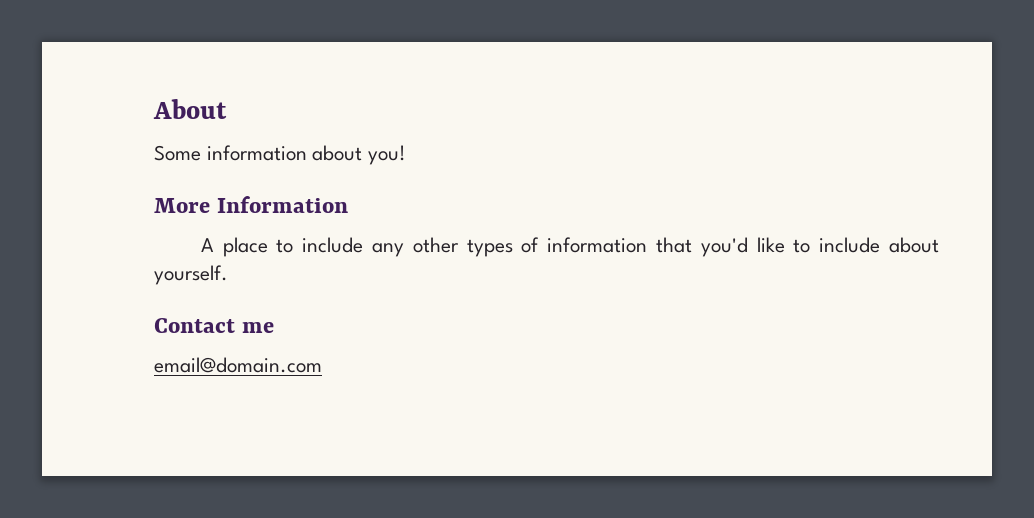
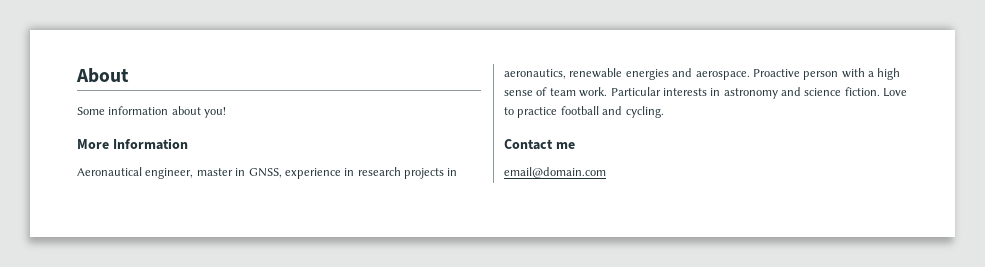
- A place to include any other types of information that you'd like to include about yourself.
+ Aeronautical engineer, master in GNSS, experience in research projects in aeronautics, renewable energies and aerospace. Proactive person with a high sense of team work. Particular interests in astronomy and science fiction. Love to practice football and cycling.

